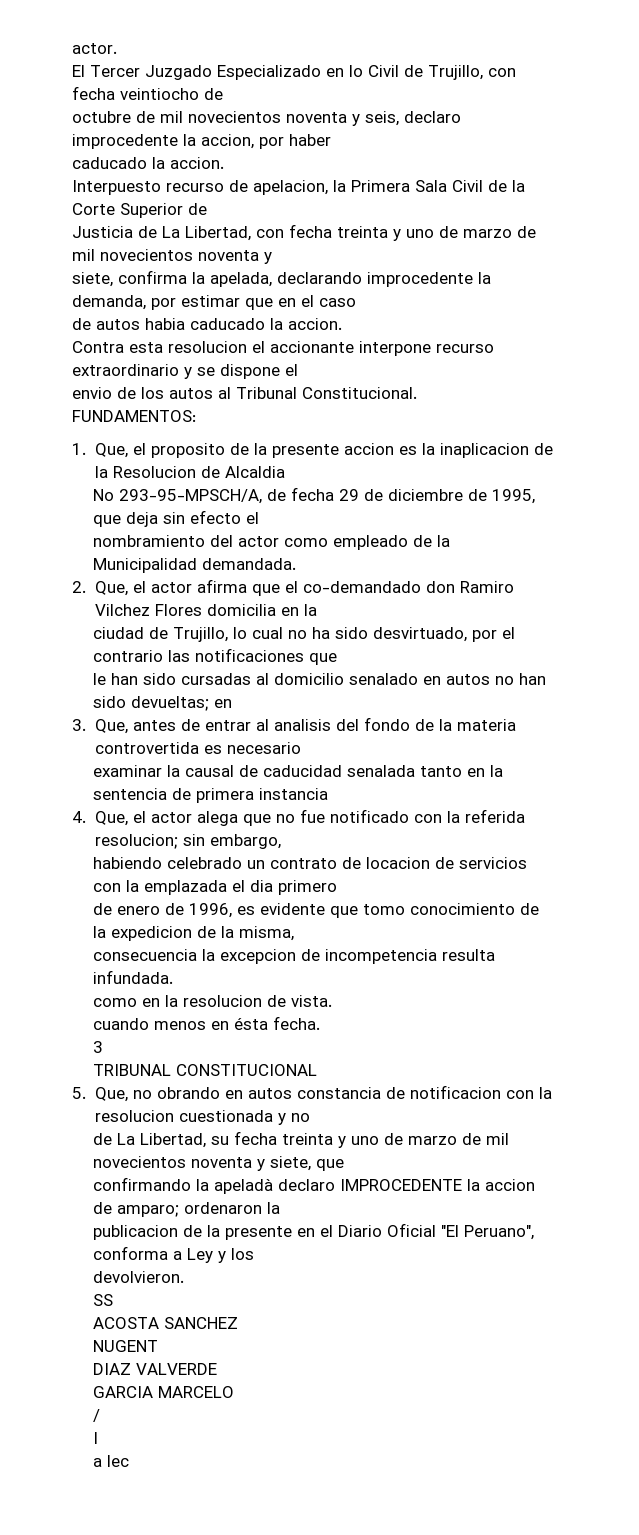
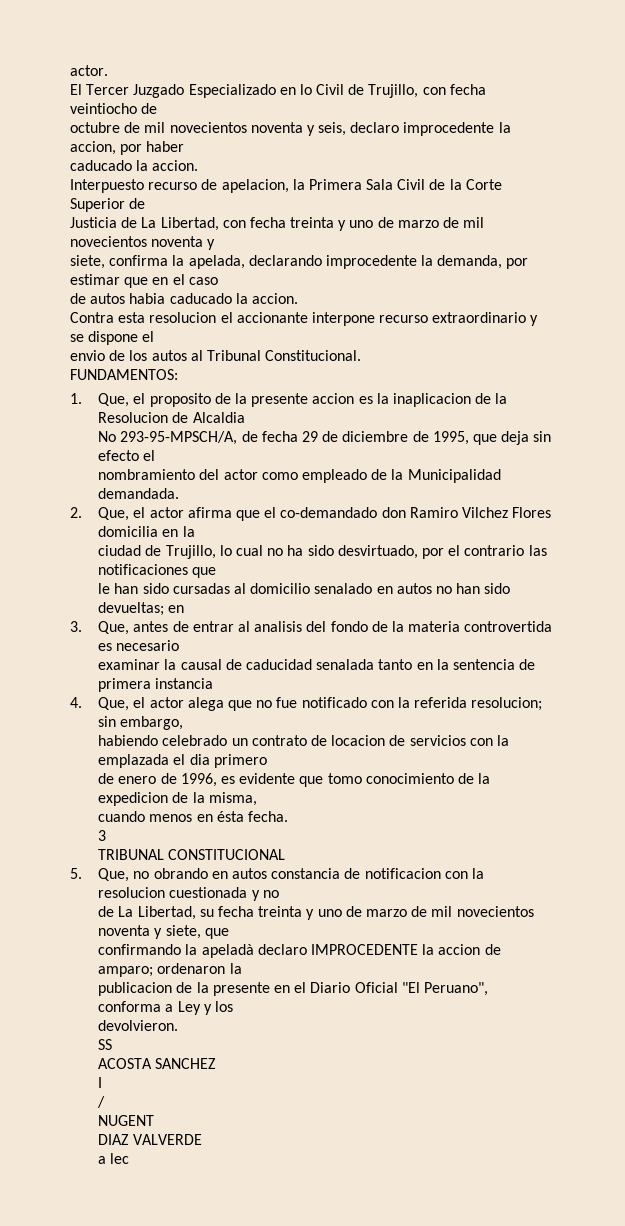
- consecuencia la excepcion de incompetencia resulta infundada.
- como en la resolucion de vista.
+ I
+ /
- GARCIA MARCELO
- /
- I

